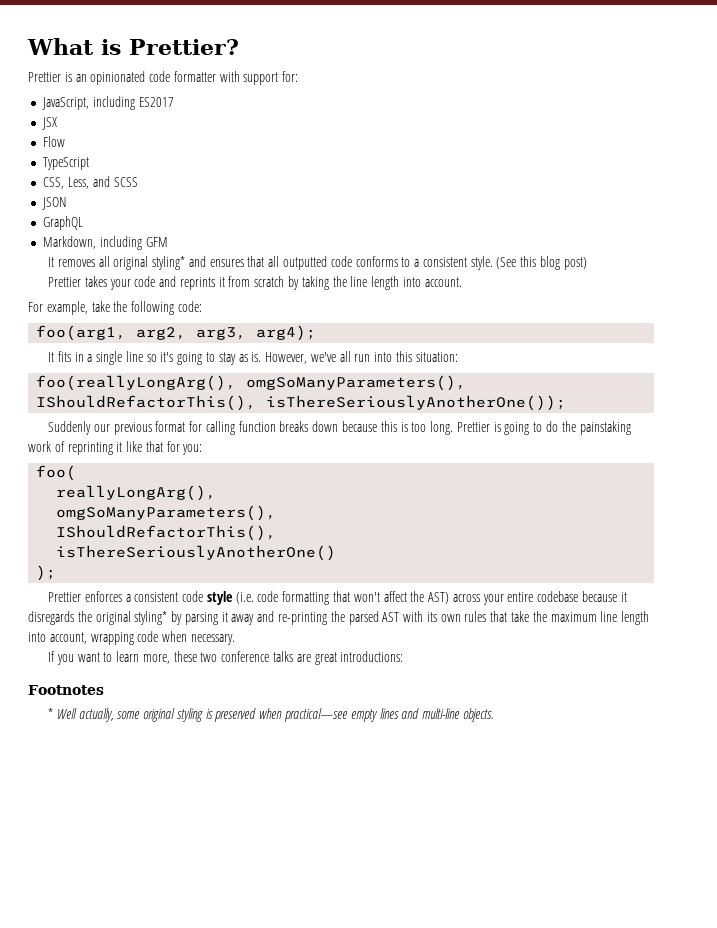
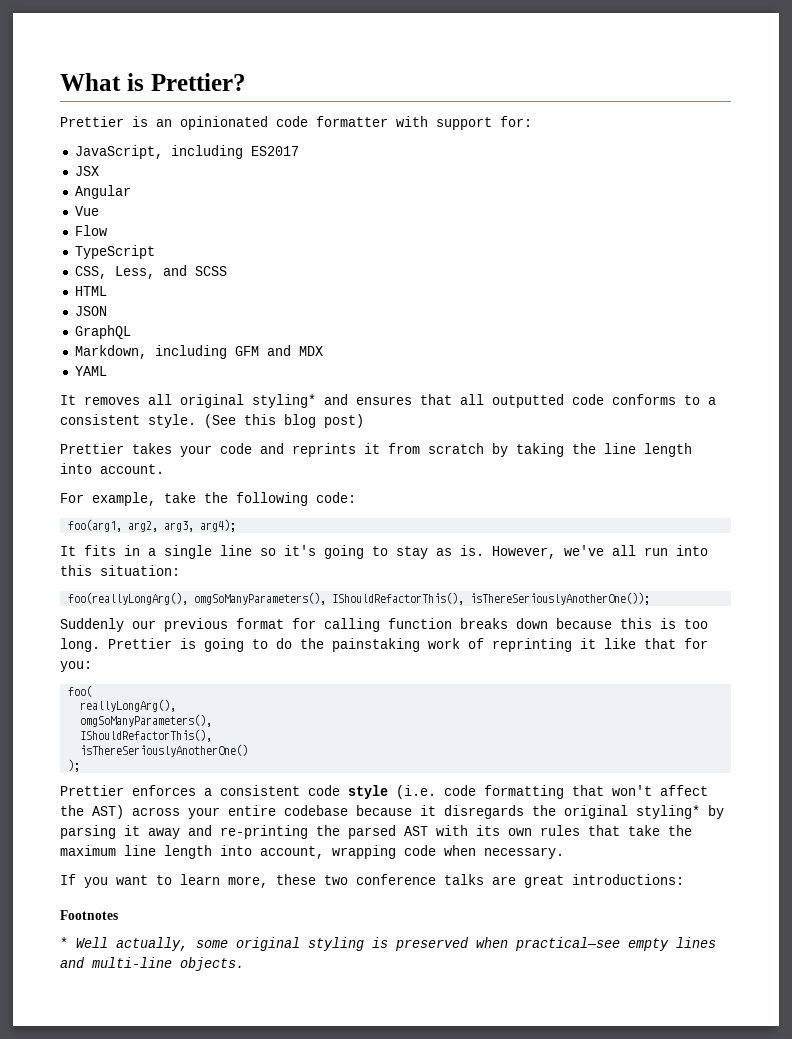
+ Angular
+ Vue
+ HTML
- Markdown, including GFM
+ Markdown, including GFM and MDX
+ YAML

